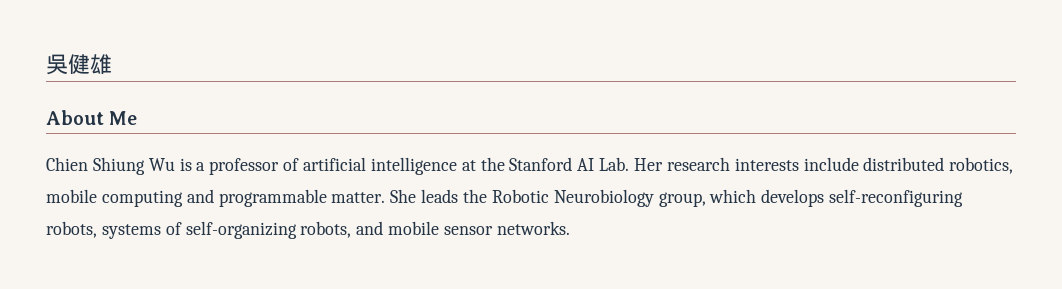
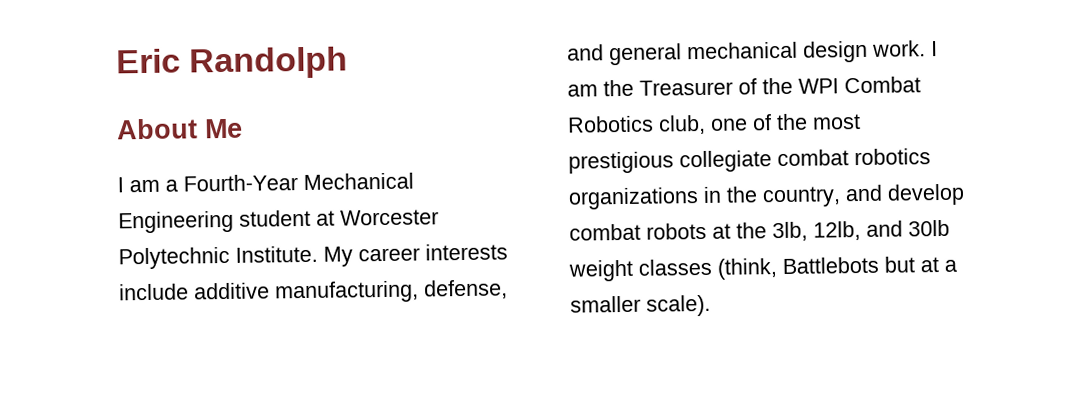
- 吳健雄
+ Eric Randolph
- Chien Shiung Wu is a professor of artificial intelligence at the Stanford AI Lab. Her research interests include distributed robotics, mobile computing and programmable matter. She leads the Robotic Neurobiology group, which develops self-reconfiguring robots, systems of self-organizing robots, and mobile sensor networks.
+ I am a Fourth-Year Mechanical Engineering student at Worcester Polytechnic Institute. My career interests include additive manufacturing, defense, and general mechanical design work. I am the Treasurer of the WPI Combat Robotics club, one of the most prestigious collegiate combat robotics organizations in the country, and develop combat robots at the 3lb, 12lb, and 30lb weight classes (think, Battlebots but at a smaller scale).

